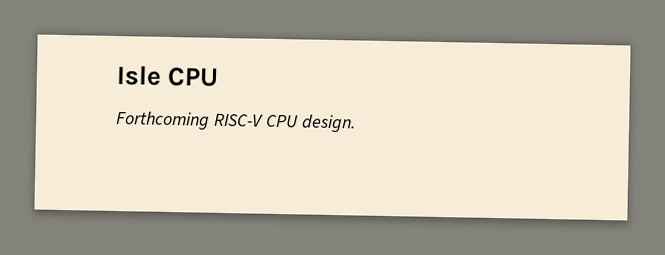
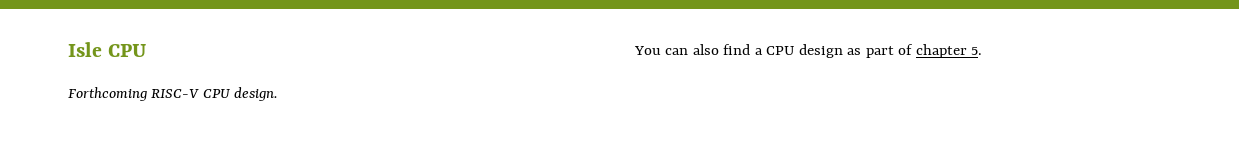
+ You can also find a CPU design as part of chapter 5.

